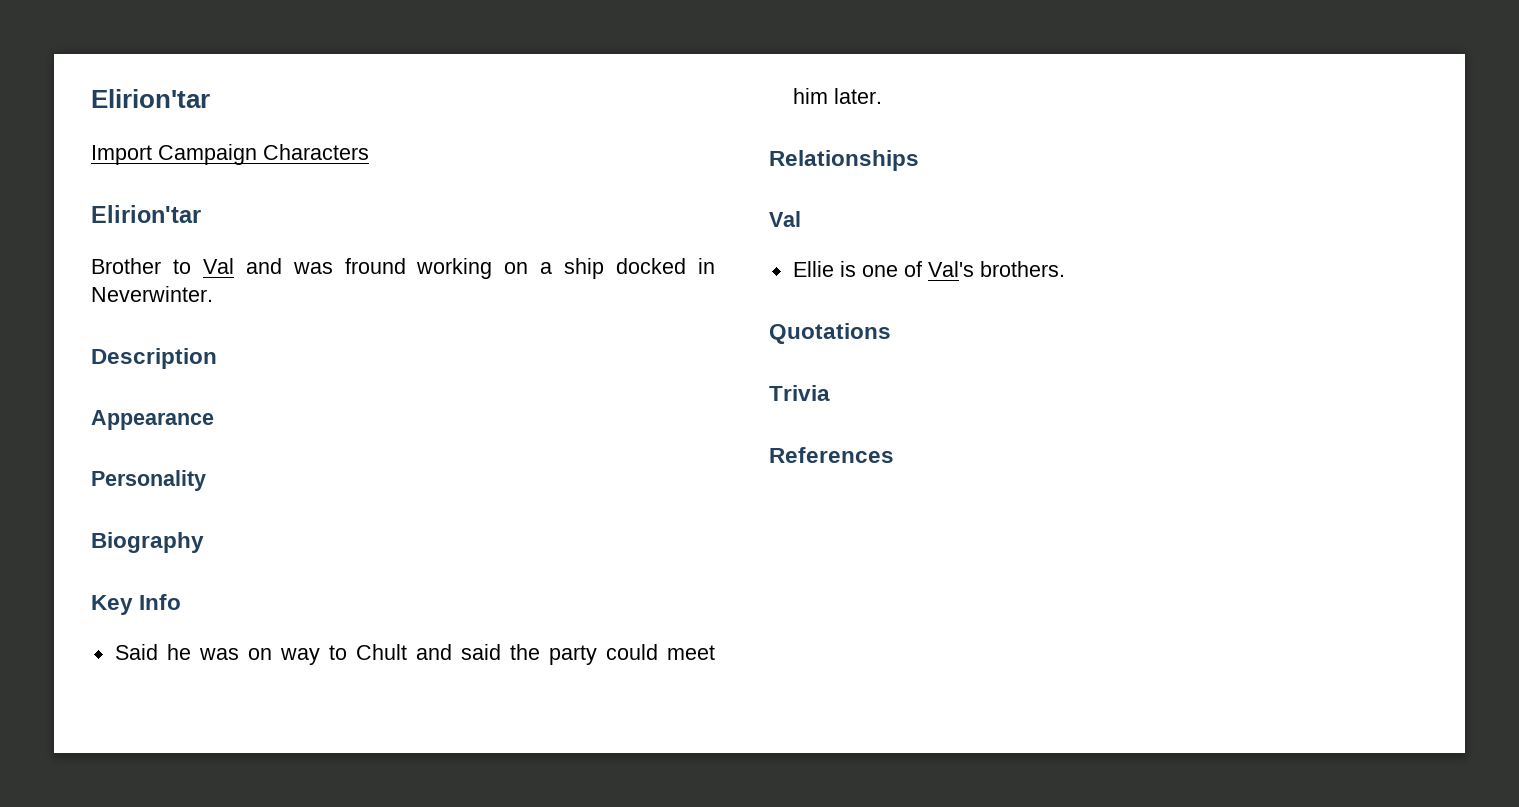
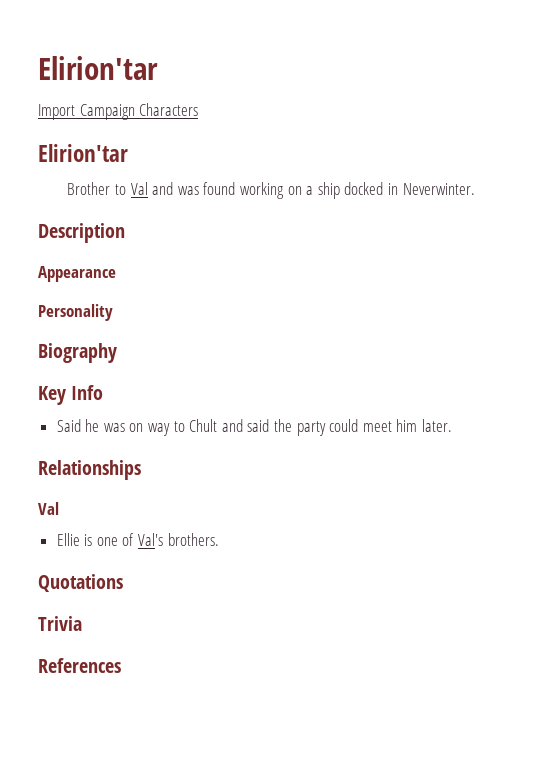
- Brother to Val and was fround working on a ship docked in Neverwinter.
+ Brother to Val and was found working on a ship docked in Neverwinter.

